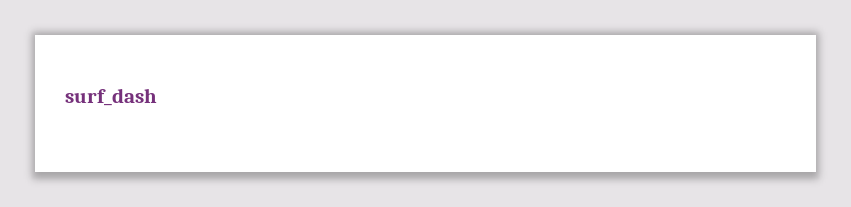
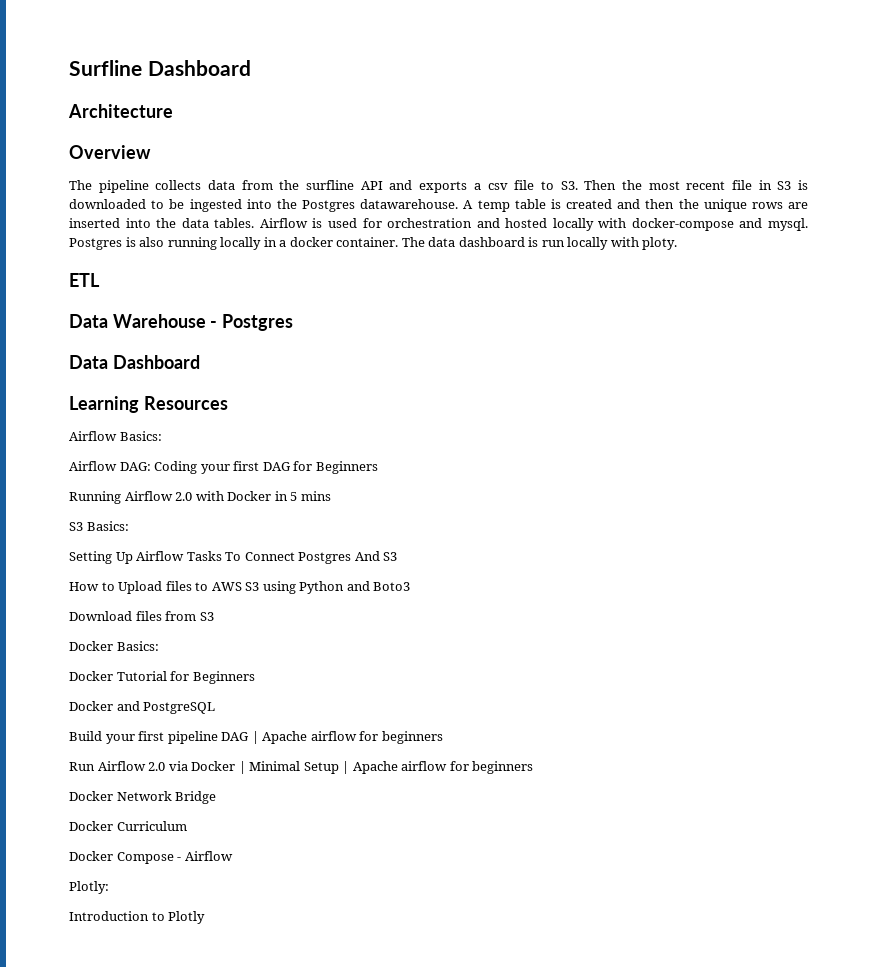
- surf_dash
+ Surfline Dashboard
+ Architecture
+ Overview
+ The pipeline collects data from the surfline API and exports a csv file to S3. Then the most recent file in S3 is downloaded to be ingested into the Postgres datawarehouse. A temp table is created and then the unique rows are inserted into the data tables. Airflow is used for orchestration and hosted locally with docker-compose and mysql. Postgres is also running locally in a docker container. The data dashboard is run locally with ploty.
+ ETL
+ Data Warehouse - Postgres
+ Data Dashboard
+ Learning Resources
+ Airflow Basics:
+ Airflow DAG: Coding your first DAG for Beginners
+ Running Airflow 2.0 with Docker in 5 mins
+ S3 Basics:
+ Setting Up Airflow Tasks To Connect Postgres And S3
+ How to Upload files to AWS S3 using Python and Boto3
+ Download files from S3
+ Docker Basics:
+ Docker Tutorial for Beginners
+ Docker and PostgreSQL
+ Build your first pipeline DAG | Apache airflow for beginners
+ Run Airflow 2.0 via Docker | Minimal Setup | Apache airflow for beginners
+ Docker Network Bridge
+ Docker Curriculum
+ Docker Compose - Airflow
+ Plotly:
+ Introduction to Plotly

